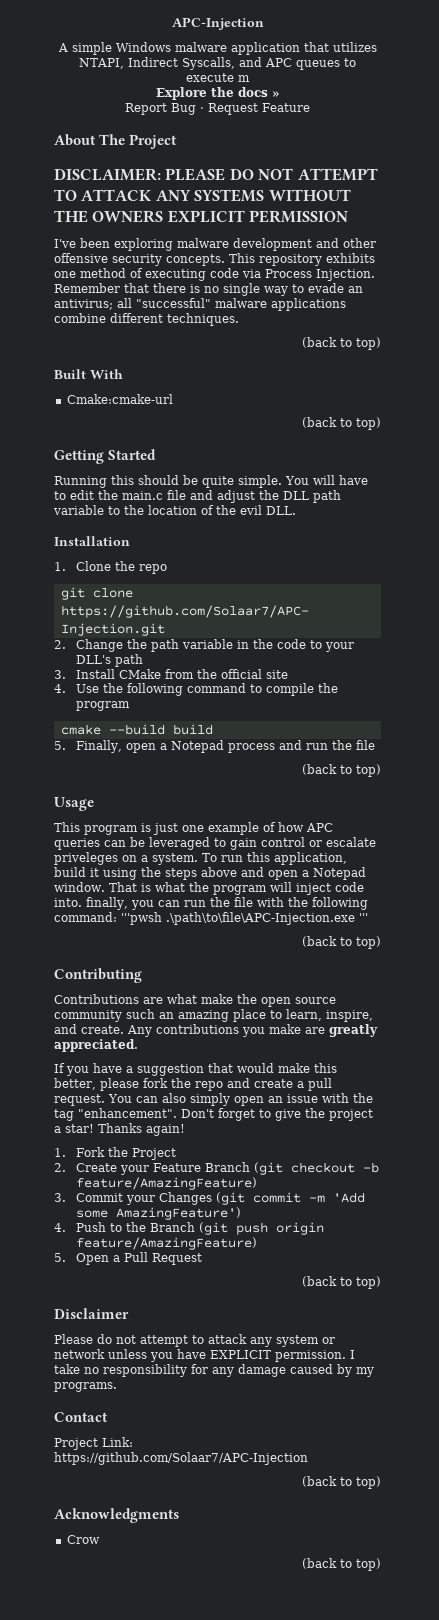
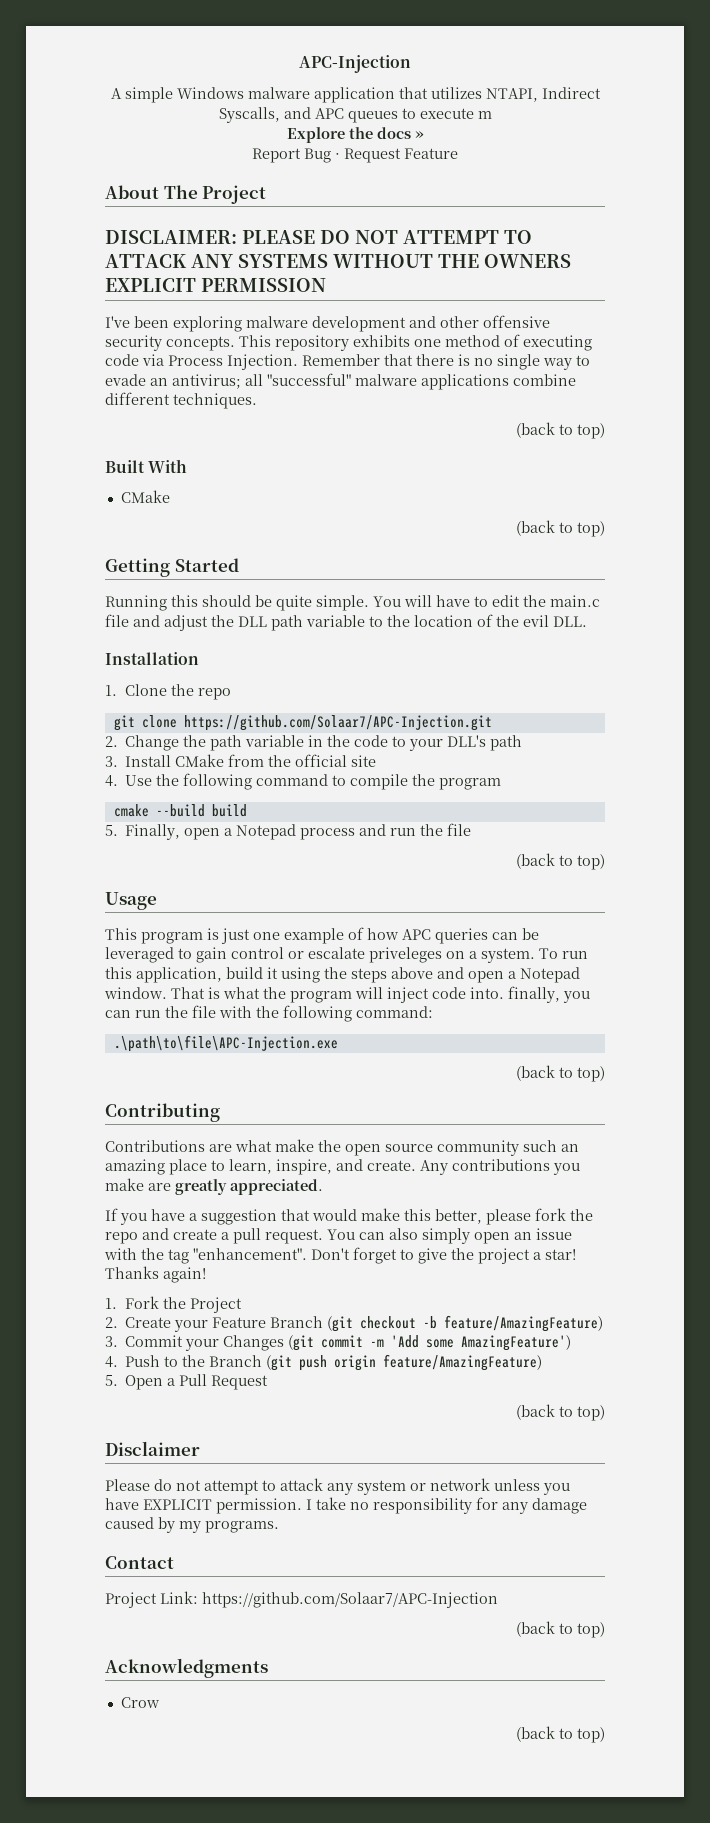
  Built With
- Cmake:cmake-url
+ CMake
- That is what the program will inject code into. finally, you can run the file with the following command: '''pwsh .\path\to\file\APC-Injection.exe '''
+ That is what the program will inject code into. finally, you can run the file with the following command:
+ .\path\to\file\APC-Injection.exe

